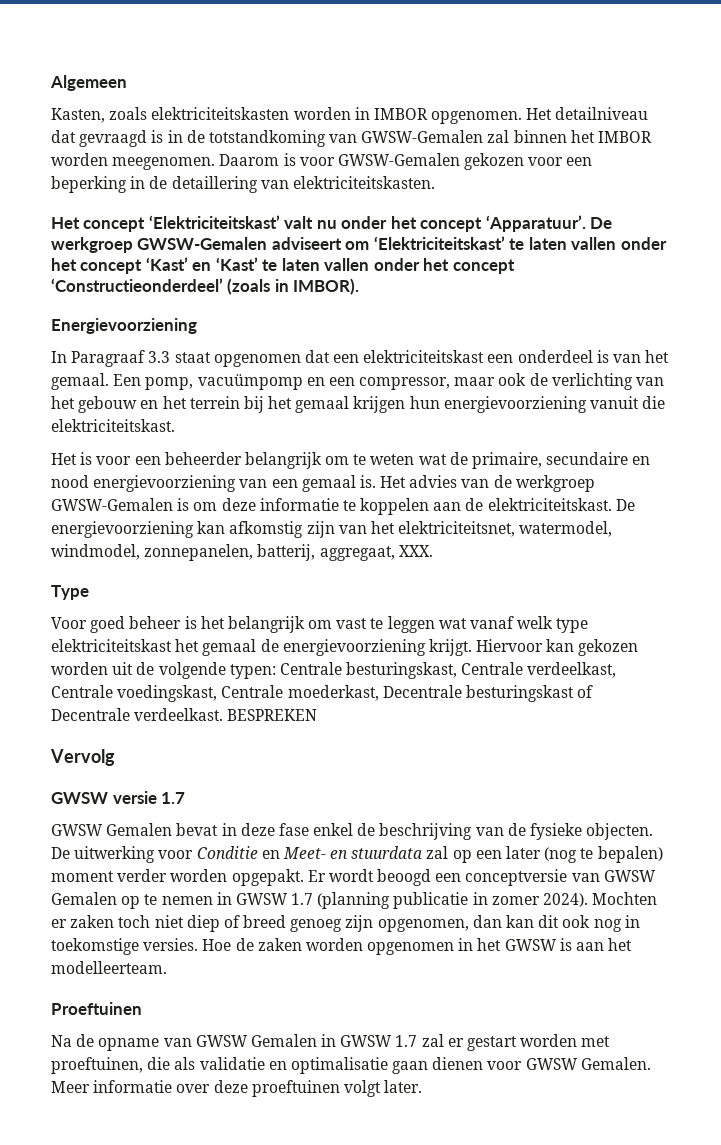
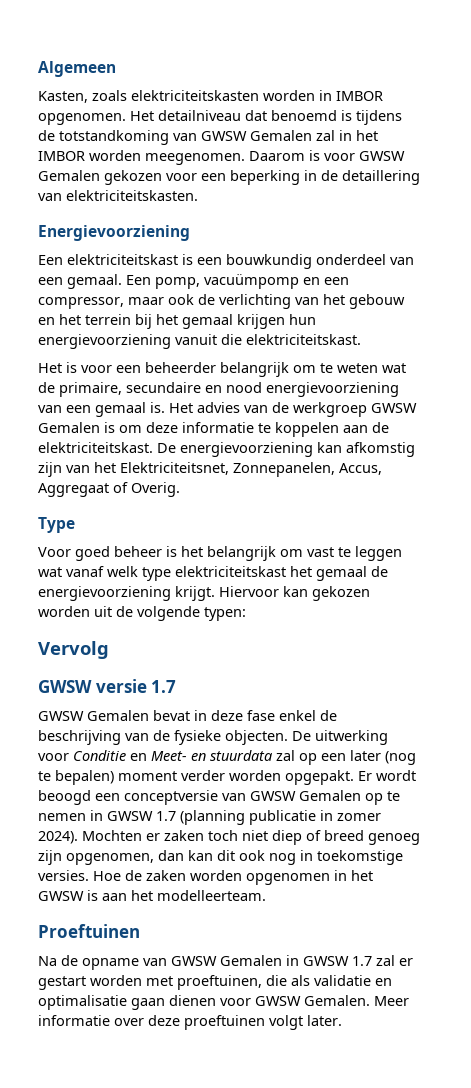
- Het detailniveau dat gevraagd is in de totstandkoming van GWSW-Gemalen zal binnen het IMBOR worden meegenomen.
+ Het detailniveau dat benoemd is tijdens de totstandkoming van GWSW Gemalen zal in het IMBOR worden meegenomen.
- Daarom is voor GWSW-Gemalen gekozen voor een beperking in de detaillering van elektriciteitskasten.
+ Daarom is voor GWSW Gemalen gekozen voor een beperking in de detaillering van elektriciteitskasten.
- Het concept ‘Elektriciteitskast’ valt nu onder het concept ‘Apparatuur’. De werkgroep GWSW-Gemalen adviseert om ‘Elektriciteitskast’ te laten vallen onder het concept ‘Kast’ en ‘Kast’ te laten vallen onder het concept ‘Constructieonderdeel’ (zoals in IMBOR).
  Energievoorziening
- In Paragraaf 3.3 staat opgenomen dat een elektriciteitskast een onderdeel is van het gemaal.
+ Een elektriciteitskast is een bouwkundig onderdeel van een gemaal.
- Het advies van de werkgroep GWSW-Gemalen is om deze informatie te koppelen aan de elektriciteitskast.
+ Het advies van de werkgroep GWSW Gemalen is om deze informatie te koppelen aan de elektriciteitskast.
- De energievoorziening kan afkomstig zijn van het elektriciteitsnet, watermodel, windmodel, zonnepanelen, batterij, aggregaat, XXX.
+ De energievoorziening kan afkomstig zijn van het Elektriciteitsnet, Zonnepanelen, Accus, Aggregaat of Overig.
- Hiervoor kan gekozen worden uit de volgende typen: Centrale besturingskast, Centrale verdeelkast, Centrale voedingskast, Centrale moederkast, Decentrale besturingskast of Decentrale verdeelkast. BESPREKEN
+ Hiervoor kan gekozen worden uit de volgende typen:

